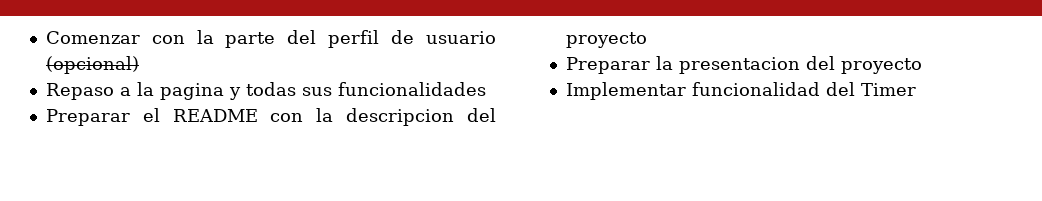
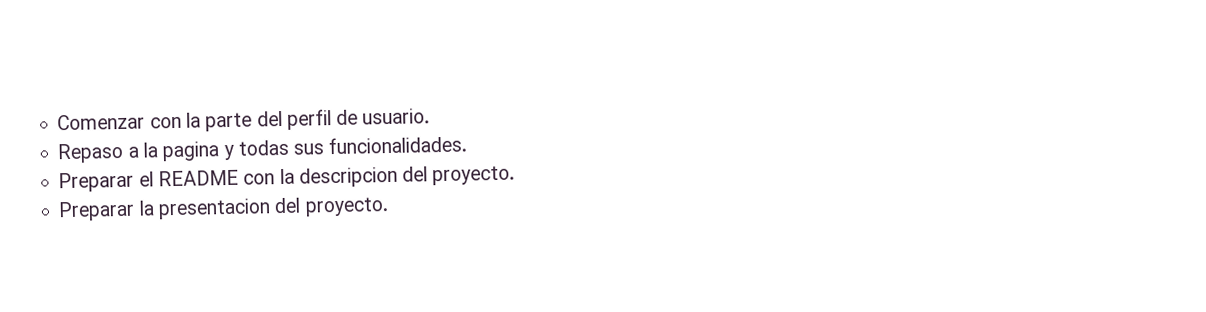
- Comenzar con la parte del perfil de usuario (opcional)
+ Comenzar con la parte del perfil de usuario.
- Repaso a la pagina y todas sus funcionalidades
+ Repaso a la pagina y todas sus funcionalidades.
- Preparar el README con la descripcion del proyecto
+ Preparar el README con la descripcion del proyecto.
- Preparar la presentacion del proyecto
- Implementar funcionalidad del Timer
+ Preparar la presentacion del proyecto.

